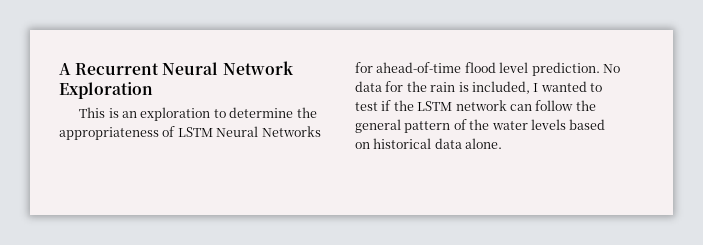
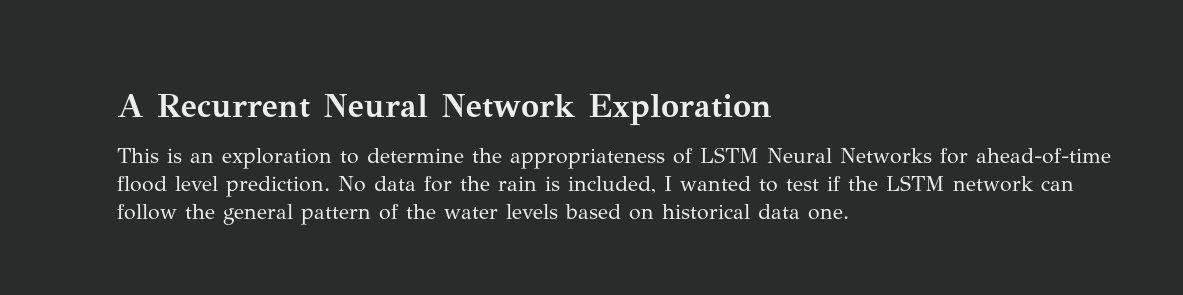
- No data for the rain is included, I wanted to test if the LSTM network can follow the general pattern of the water levels based on historical data alone.
+ No data for the rain is included, I wanted to test if the LSTM network can follow the general pattern of the water levels based on historical data one.

